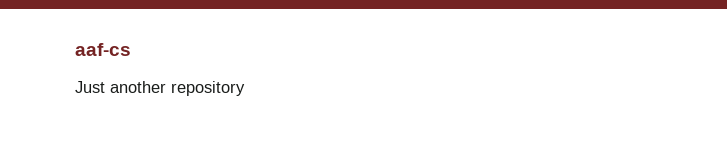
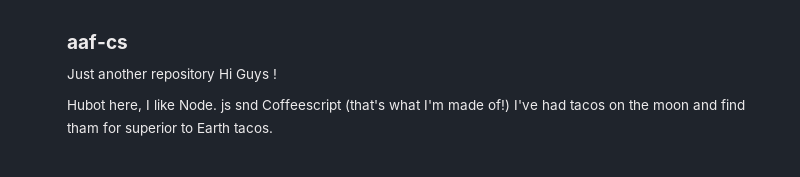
- Just another repository
+ Just another repository Hi Guys !
+ Hubot here, I like Node. js snd Coffeescript (that's what I'm made of!) I've had tacos on the moon and find tham for superior to Earth tacos.

